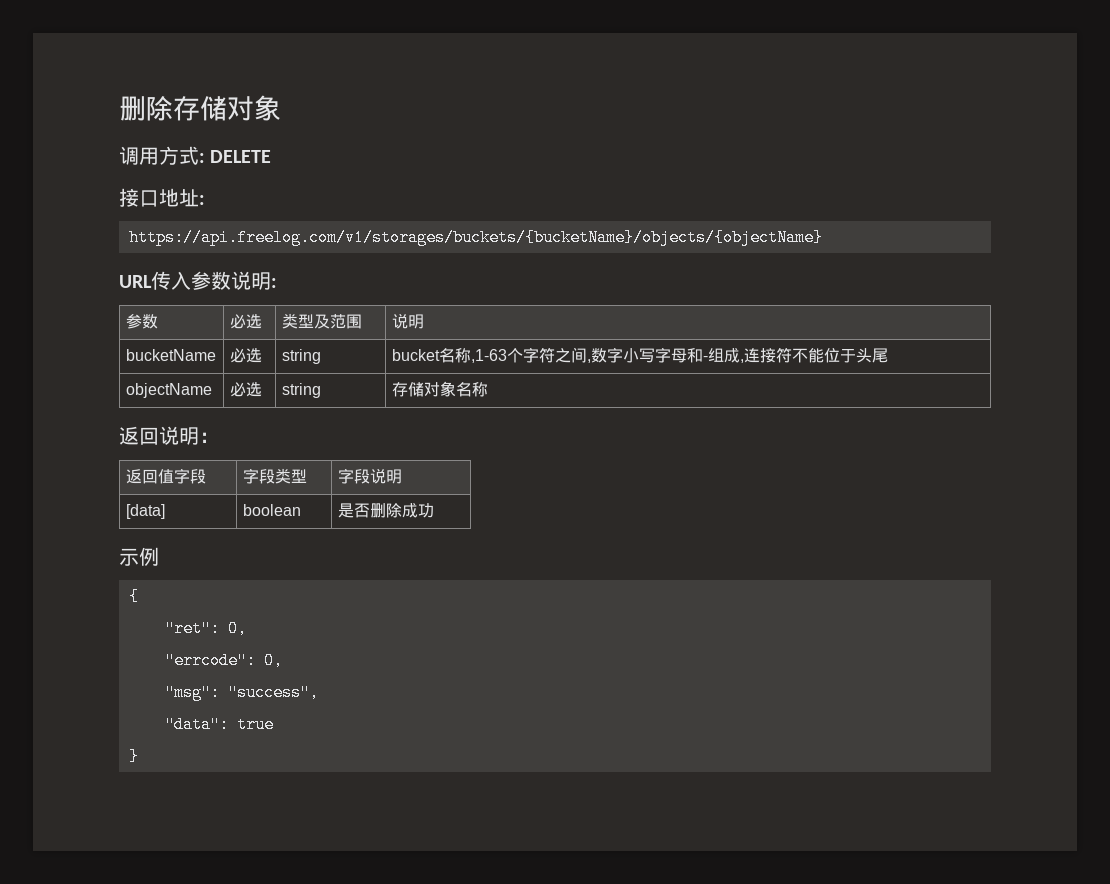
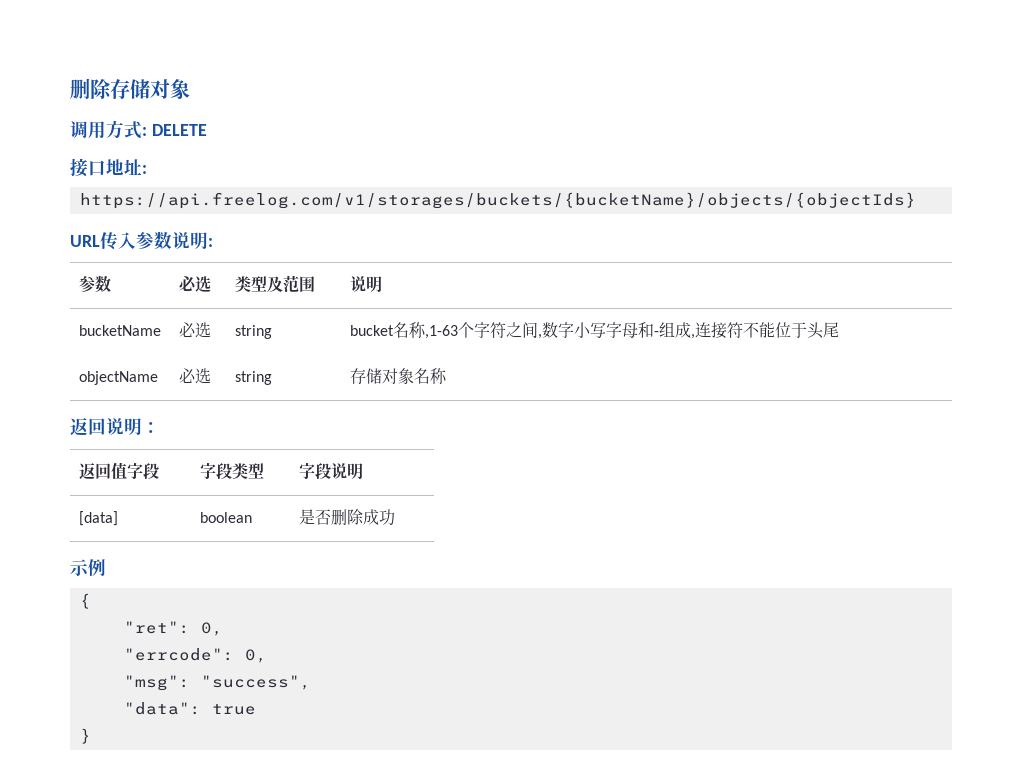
- https://api.freelog.com/v1/storages/buckets/{bucketName}/objects/{objectName}
+ https://api.freelog.com/v1/storages/buckets/{bucketName}/objects/{objectIds}

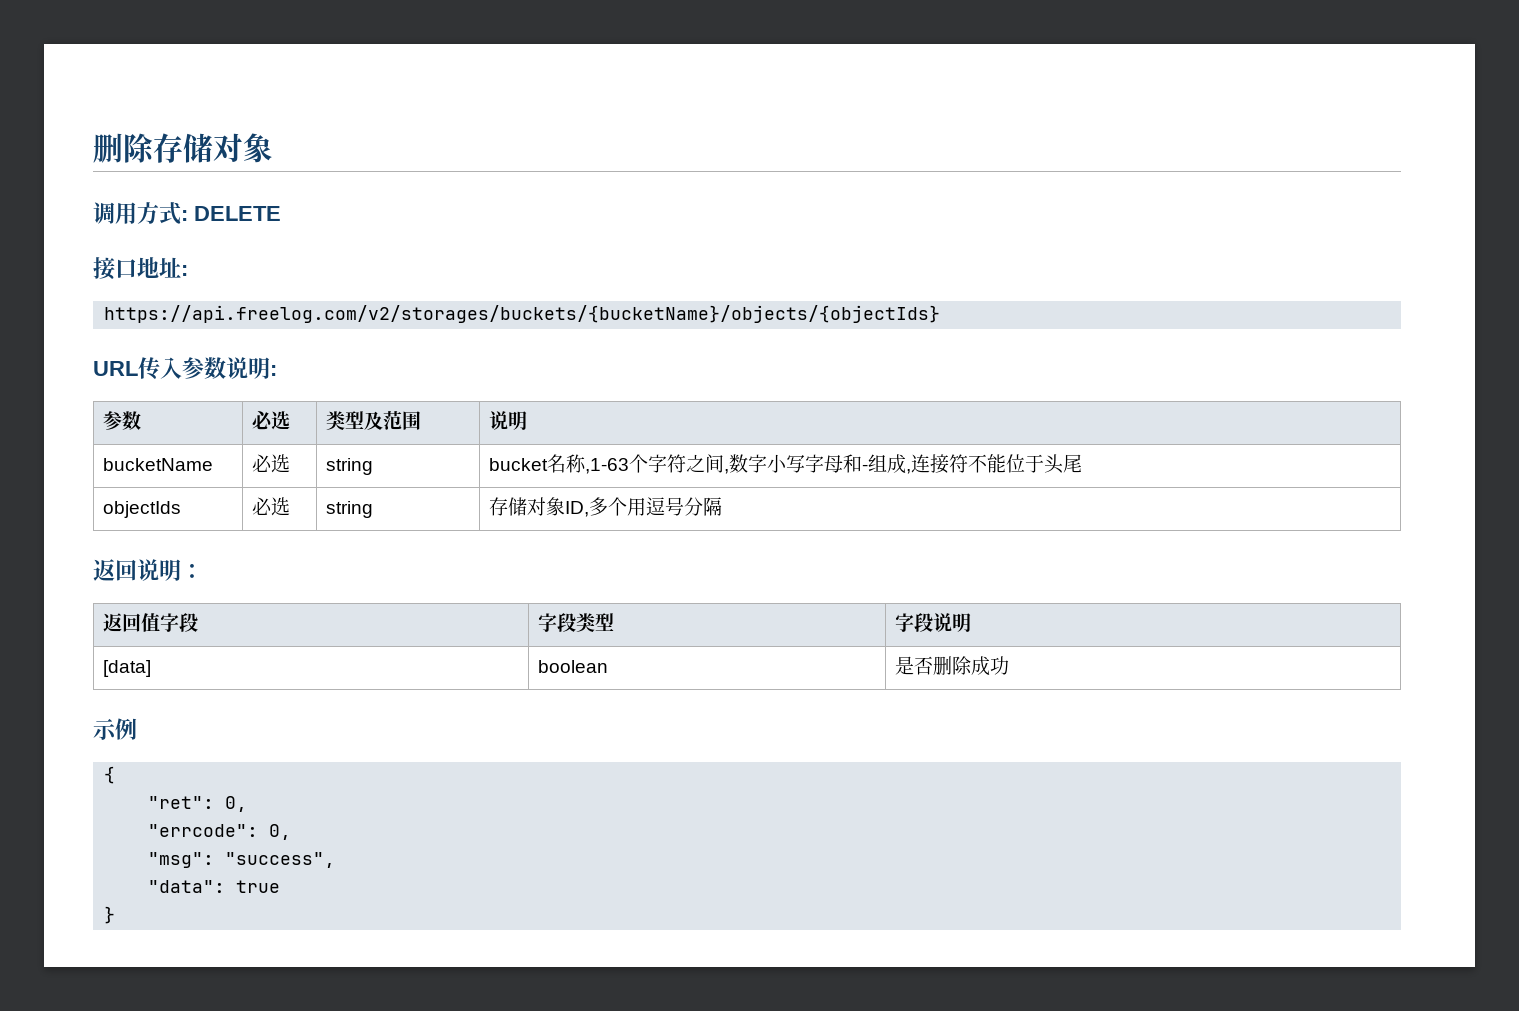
- https://api.freelog.com/v1/storages/buckets/{bucketName}/objects/{objectIds}
+ https://api.freelog.com/v2/storages/buckets/{bucketName}/objects/{objectIds}
- objectName | 必选 | string | 存储对象名称
+ objectIds | 必选 | string | 存储对象ID,多个用逗号分隔

